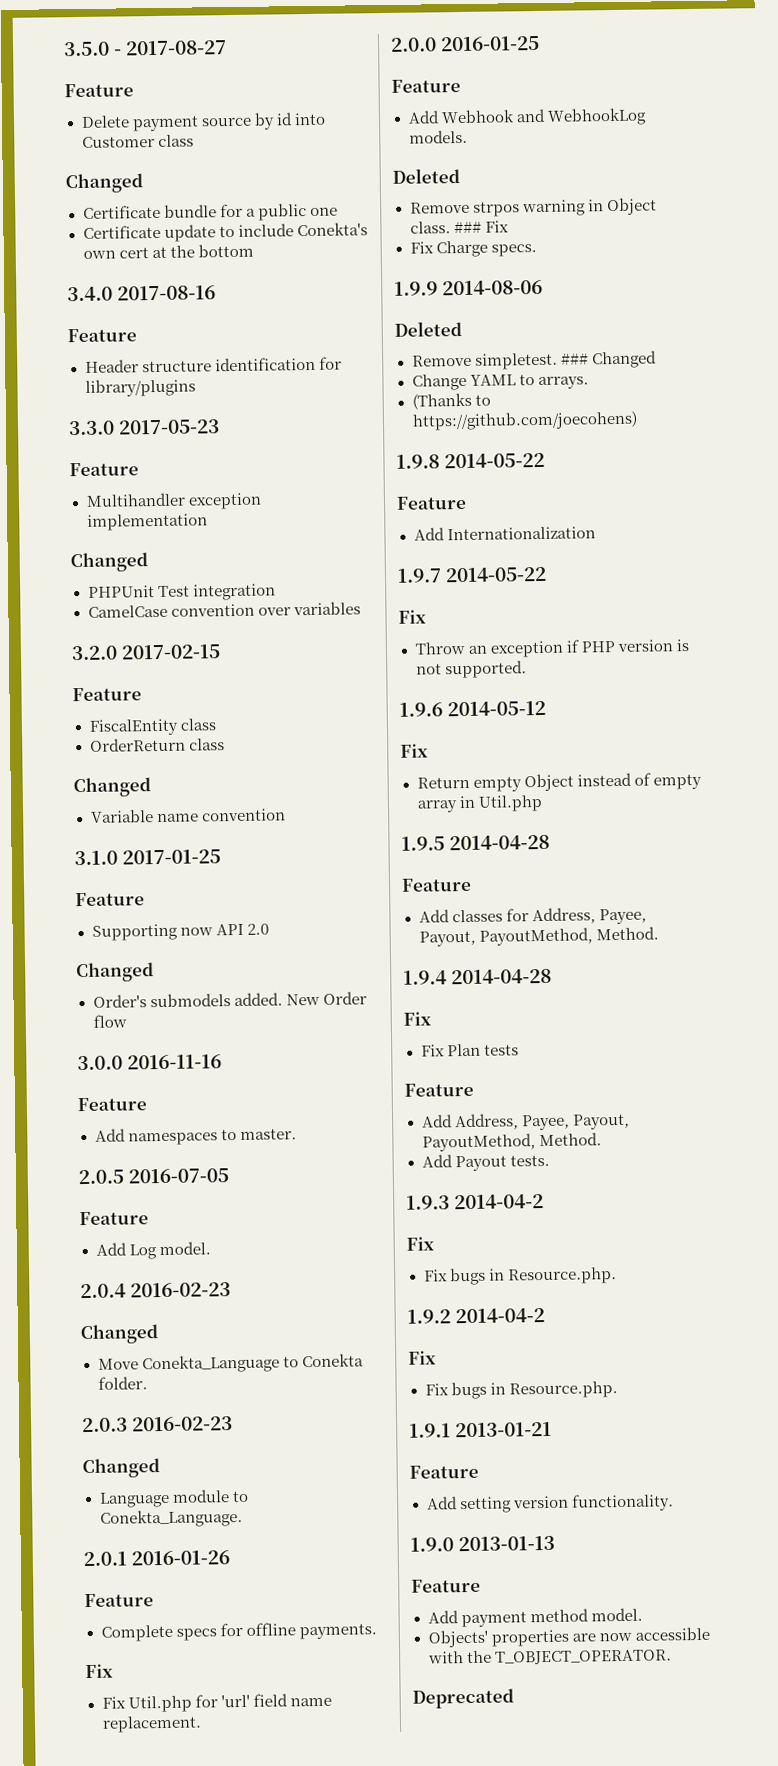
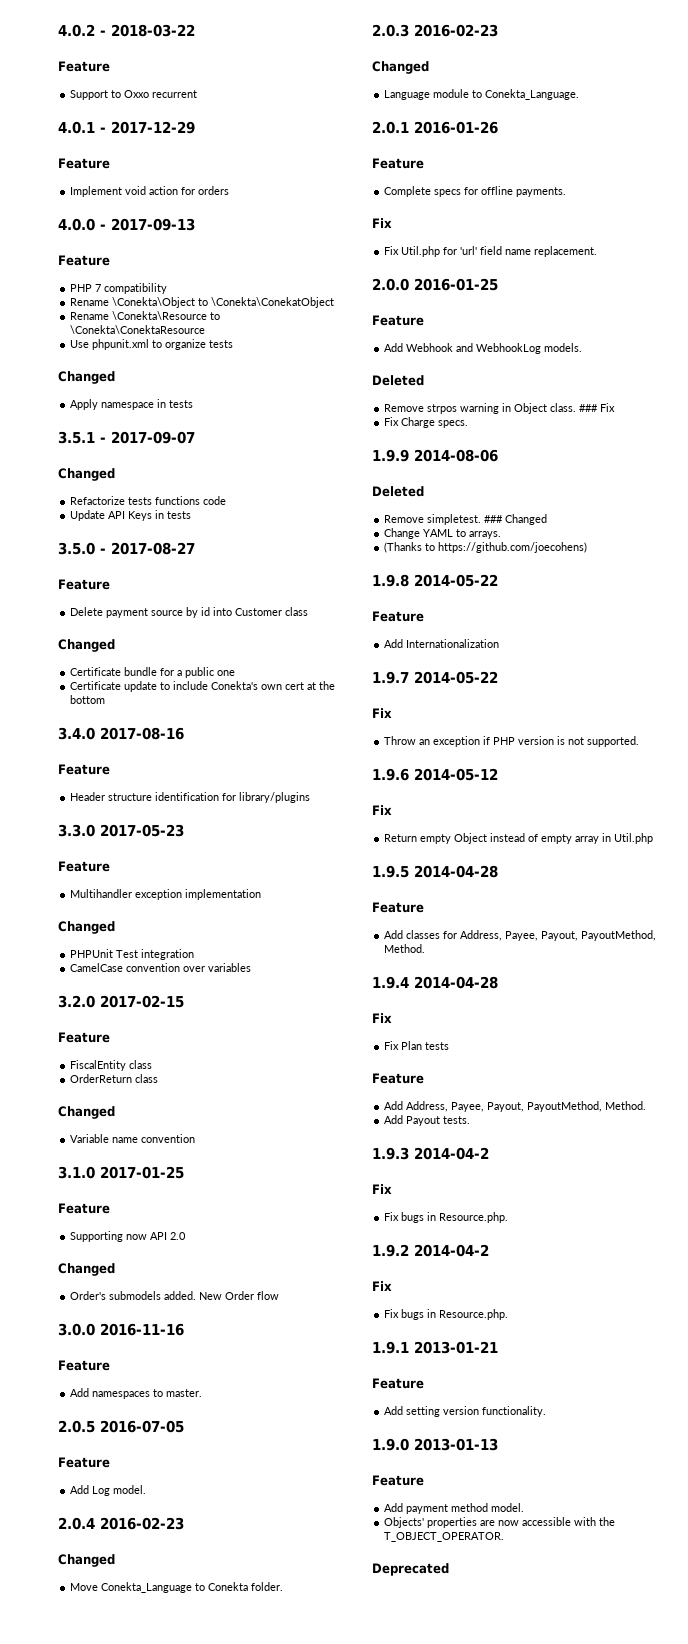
+ 4.0.2 - 2018-03-22
+ Feature
+ Support to Oxxo recurrent
+ 4.0.1 - 2017-12-29
+ Feature
+ Implement void action for orders
+ 4.0.0 - 2017-09-13
+ Feature
+ PHP 7 compatibility
+ Rename \Conekta\Object to \Conekta\ConekatObject
+ Rename \Conekta\Resource to \Conekta\ConektaResource
+ Use phpunit.xml to organize tests
+ Changed
+ Apply namespace in tests
+ 3.5.1 - 2017-09-07
+ Changed
+ Refactorize tests functions code
+ Update API Keys in tests

